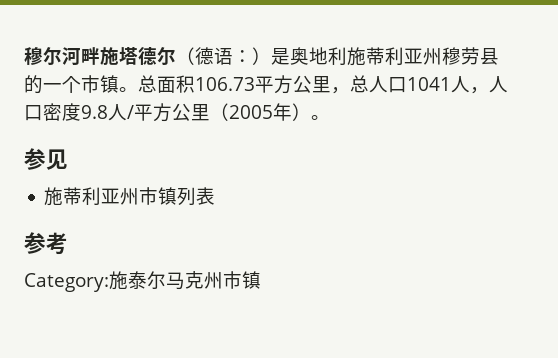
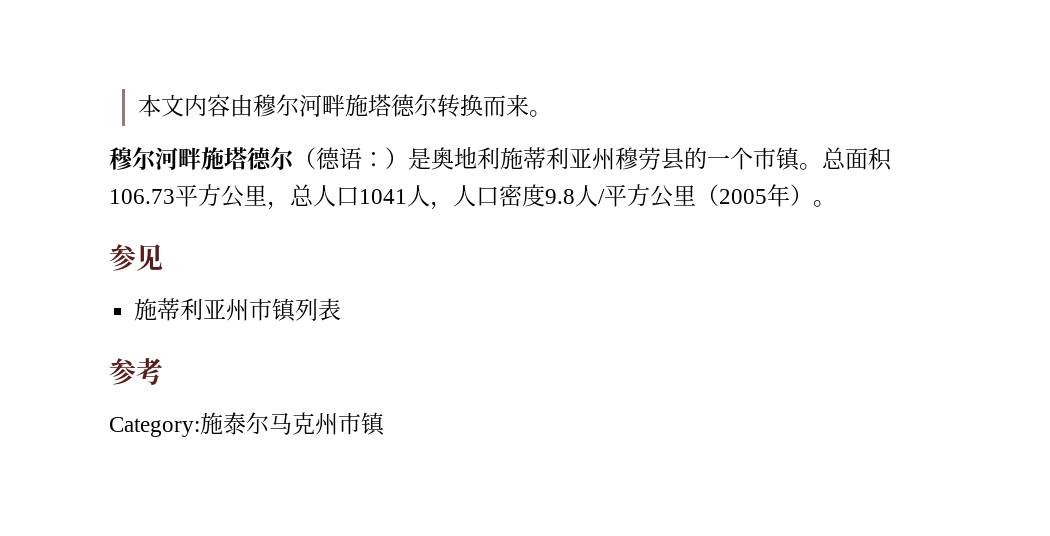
+ 本文内容由穆尔河畔施塔德尔转换而来。

